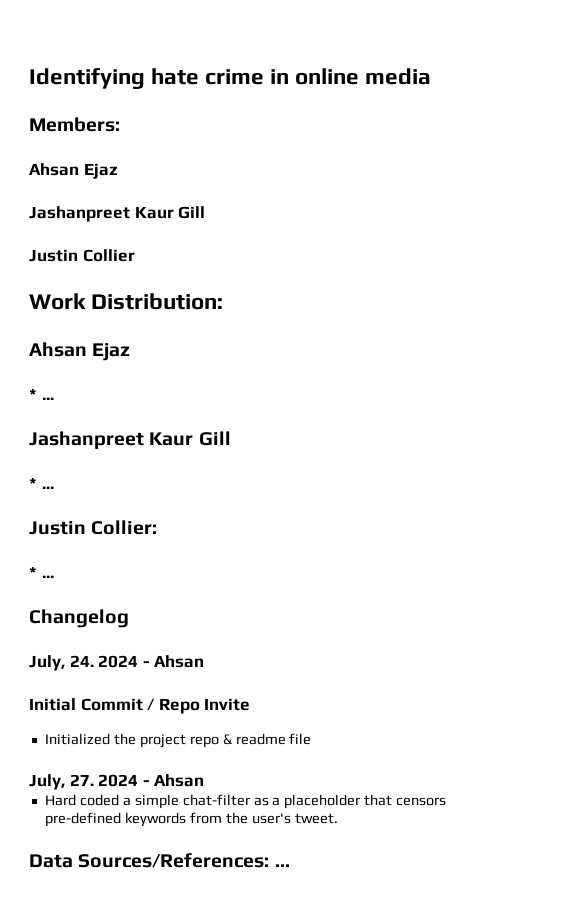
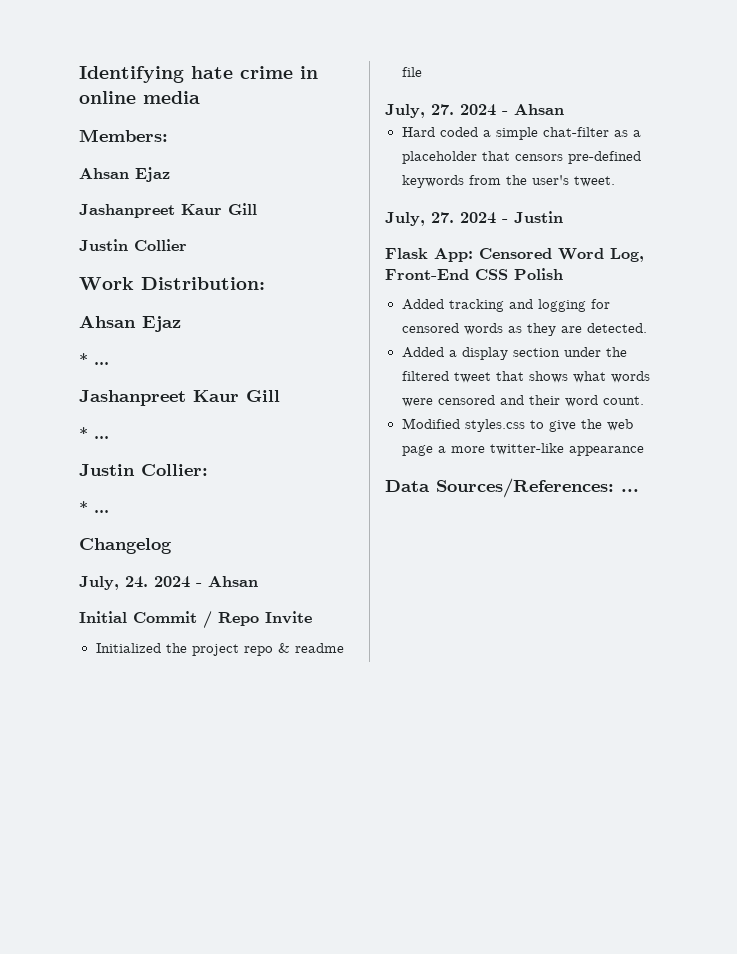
+ July, 27. 2024 - Justin
+ Flask App: Censored Word Log, Front-End CSS Polish
+ Added tracking and logging for censored words as they are detected.
+ Added a display section under the filtered tweet that shows what words were censored and their word count.
+ Modified styles.css to give the web page a more twitter-like appearance

